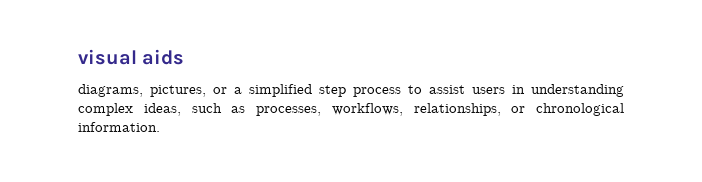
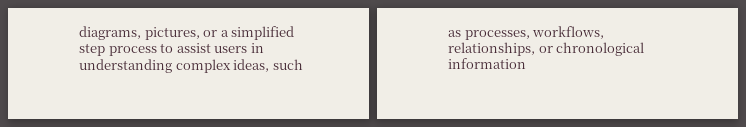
- visual aids
- diagrams, pictures, or a simplified step process to assist users in understanding complex ideas, such as processes, workflows, relationships, or chronological information.
+ diagrams, pictures, or a simplified step process to assist users in understanding complex ideas, such as processes, workflows, relationships, or chronological information

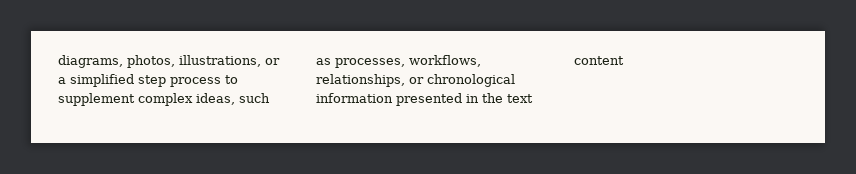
- diagrams, pictures, or a simplified step process to assist users in understanding complex ideas, such as processes, workflows, relationships, or chronological information
+ diagrams, photos, illustrations, or a simplified step process to supplement complex ideas, such as processes, workflows, relationships, or chronological information presented in the text content

